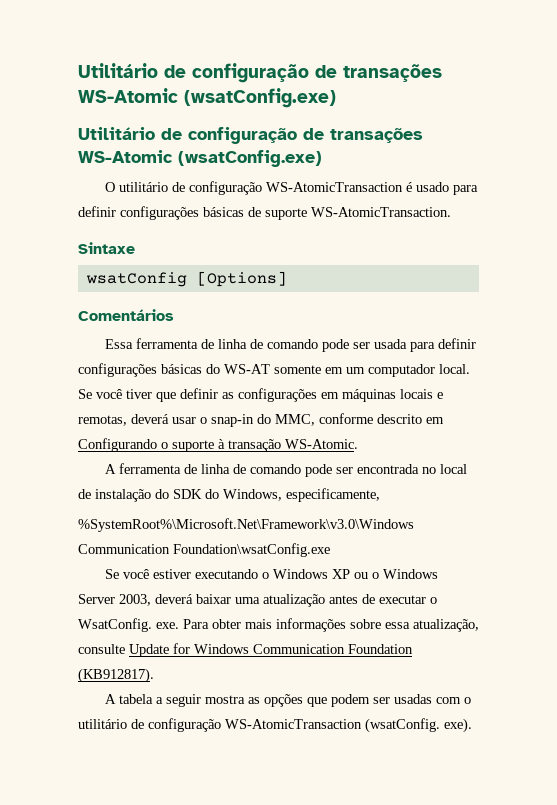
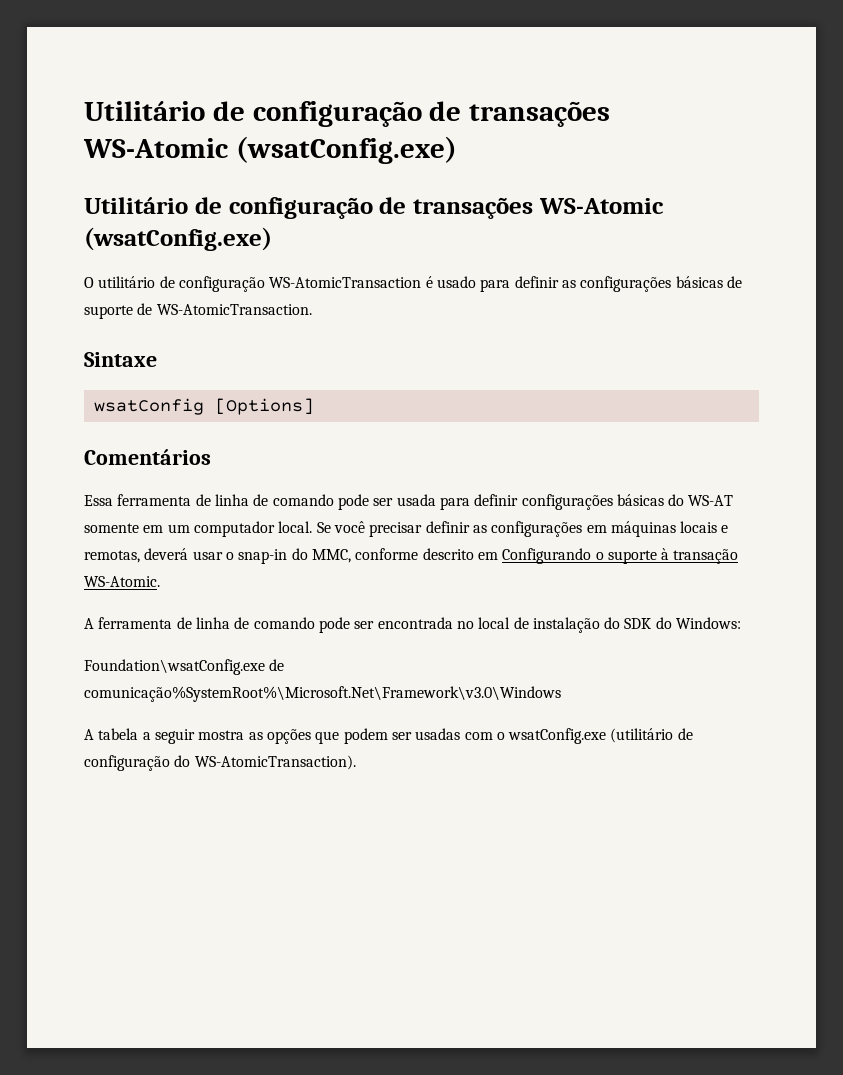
- O utilitário de configuração WS-AtomicTransaction é usado para definir configurações básicas de suporte WS-AtomicTransaction.
+ O utilitário de configuração WS-AtomicTransaction é usado para definir as configurações básicas de suporte de WS-AtomicTransaction.
- Se você tiver que definir as configurações em máquinas locais e remotas, deverá usar o snap-in do MMC, conforme descrito em Configurando o suporte à transação WS-Atomic.
+ Se você precisar definir as configurações em máquinas locais e remotas, deverá usar o snap-in do MMC, conforme descrito em Configurando o suporte à transação WS-Atomic.
- A ferramenta de linha de comando pode ser encontrada no local de instalação do SDK do Windows, especificamente,
- %SystemRoot%\Microsoft.Net\Framework\v3.0\Windows Communication Foundation\wsatConfig.exe
- Se você estiver executando o Windows XP ou o Windows Server 2003, deverá baixar uma atualização antes de executar o WsatConfig. exe. Para obter mais informações sobre essa atualização, consulte Update for Windows Communication Foundation (KB912817).
+ A ferramenta de linha de comando pode ser encontrada no local de instalação do SDK do Windows:
+ Foundation\wsatConfig.exe de comunicação%SystemRoot%\Microsoft.Net\Framework\v3.0\Windows
- A tabela a seguir mostra as opções que podem ser usadas com o utilitário de configuração WS-AtomicTransaction (wsatConfig. exe).
+ A tabela a seguir mostra as opções que podem ser usadas com o wsatConfig.exe (utilitário de configuração do WS-AtomicTransaction).

